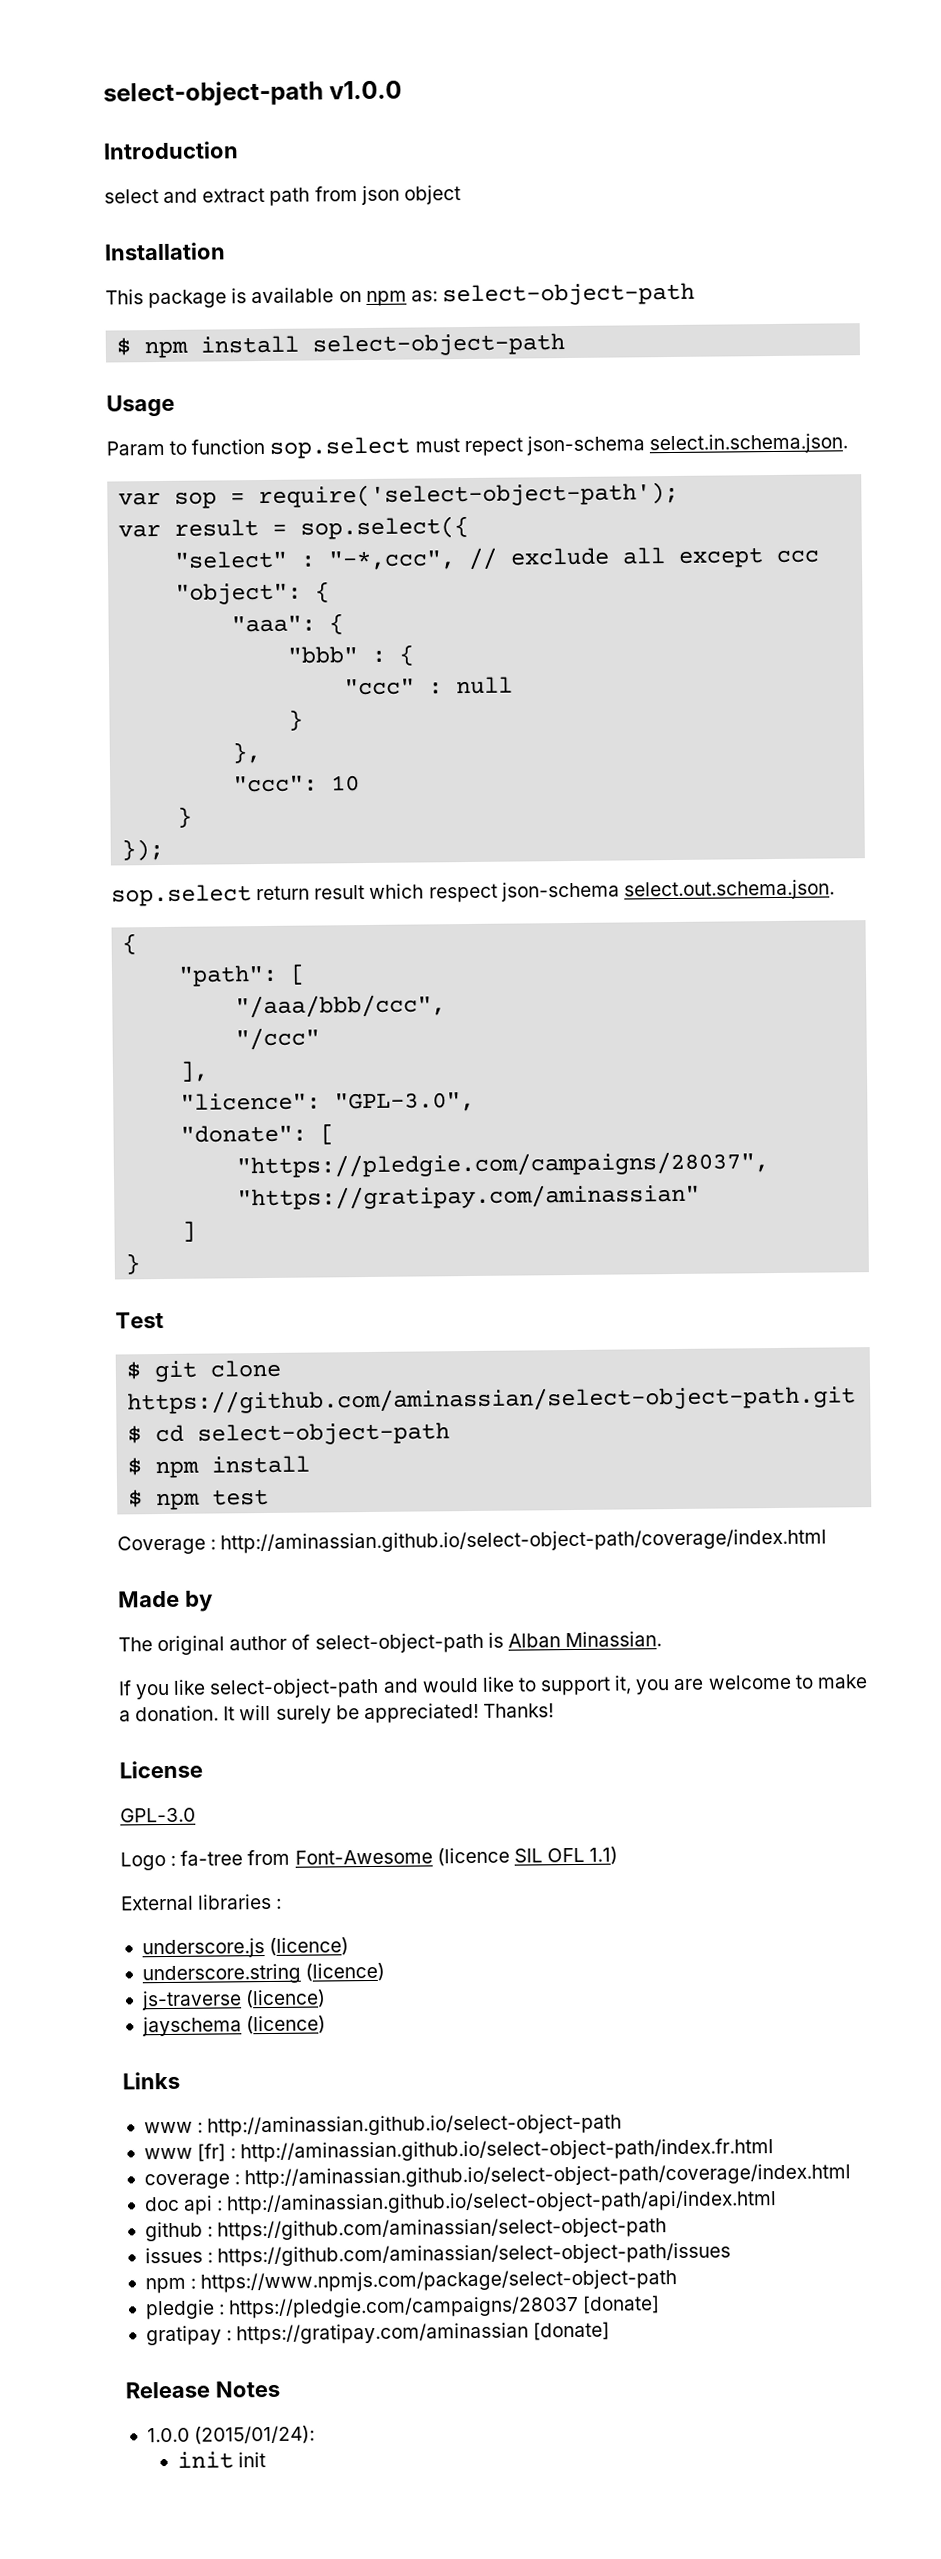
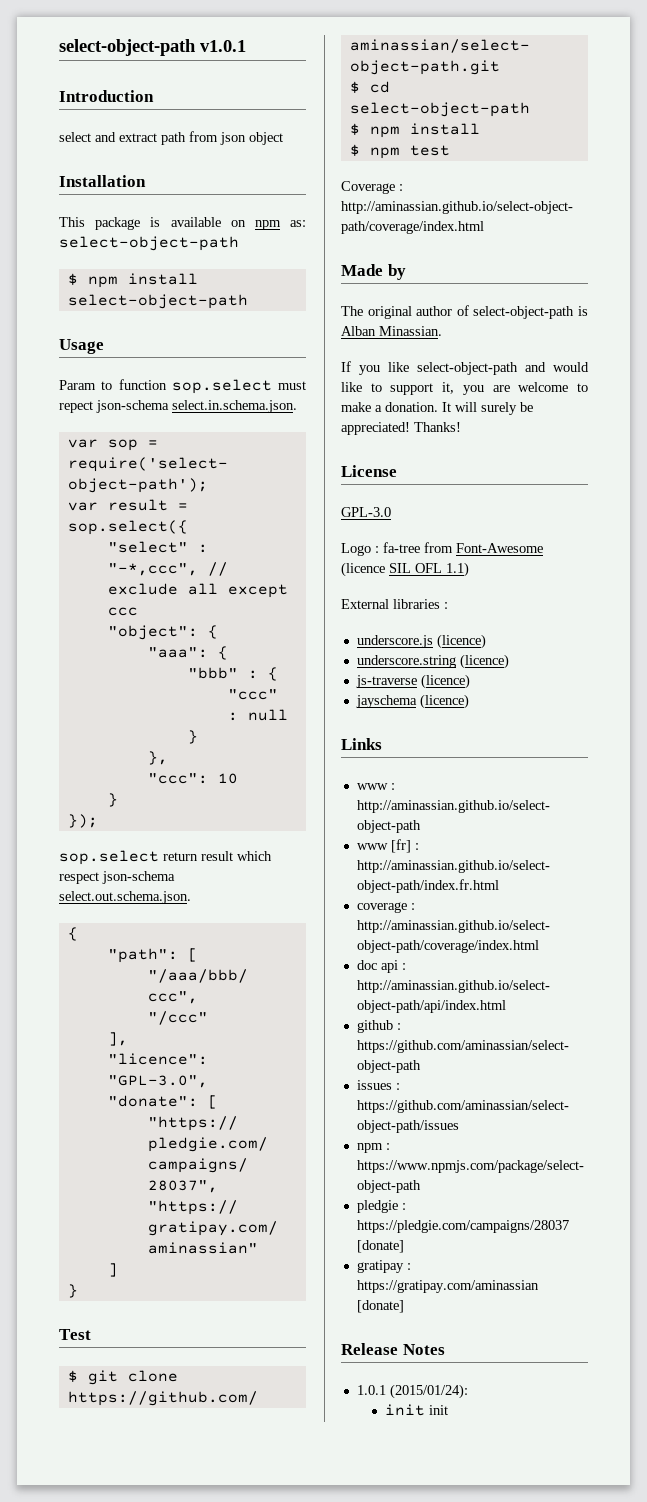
- select-object-path v1.0.0
+ select-object-path v1.0.1
- 1.0.0 (2015/01/24):
+ 1.0.1 (2015/01/24):

